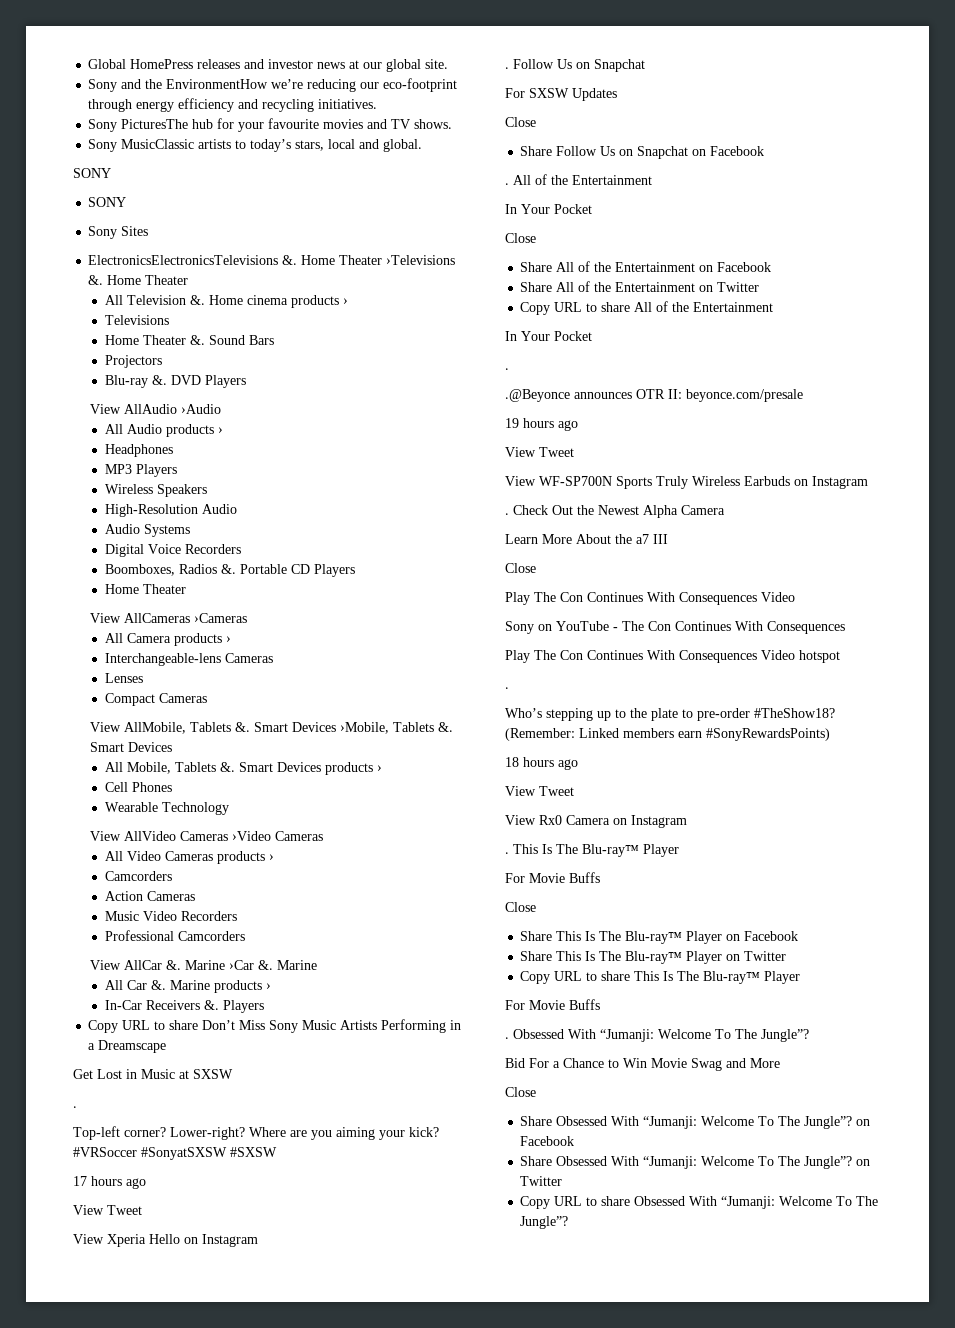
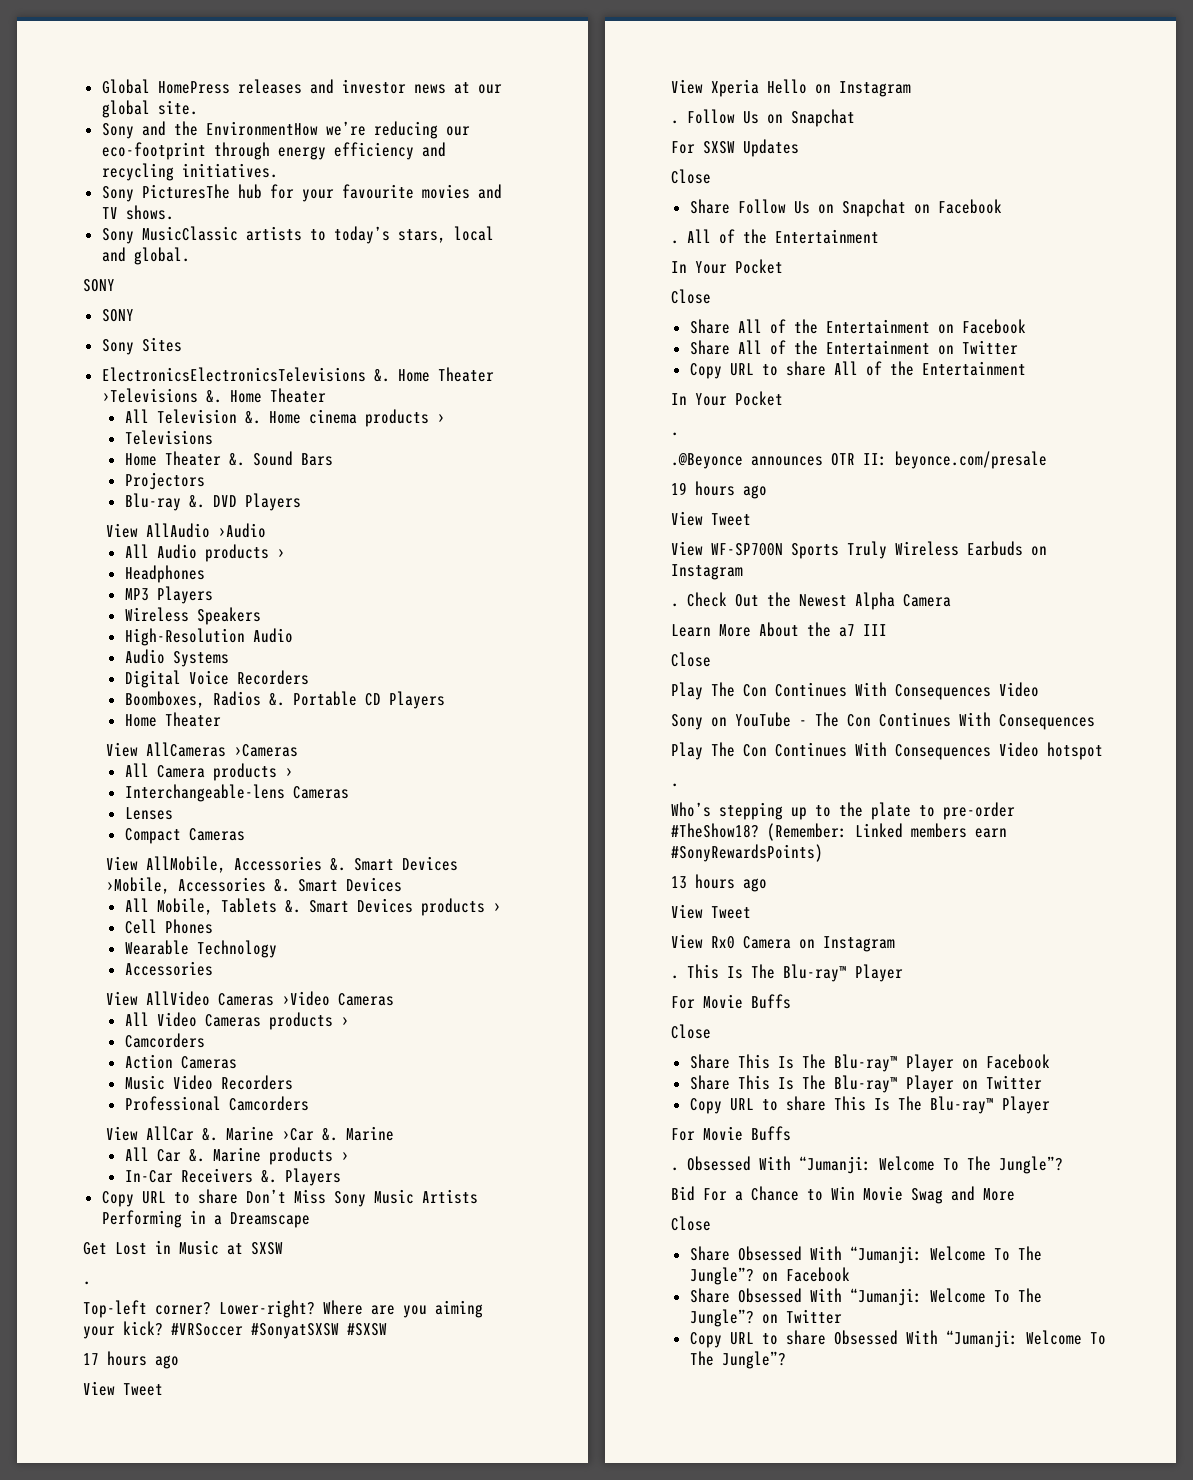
- View AllMobile, Tablets &.
+ View AllMobile, Accessories &.
- Smart Devices ›Mobile, Tablets &.
+ Smart Devices ›Mobile, Accessories &.
  Wearable Technology
+ Accessories
- 18 hours ago
+ 13 hours ago

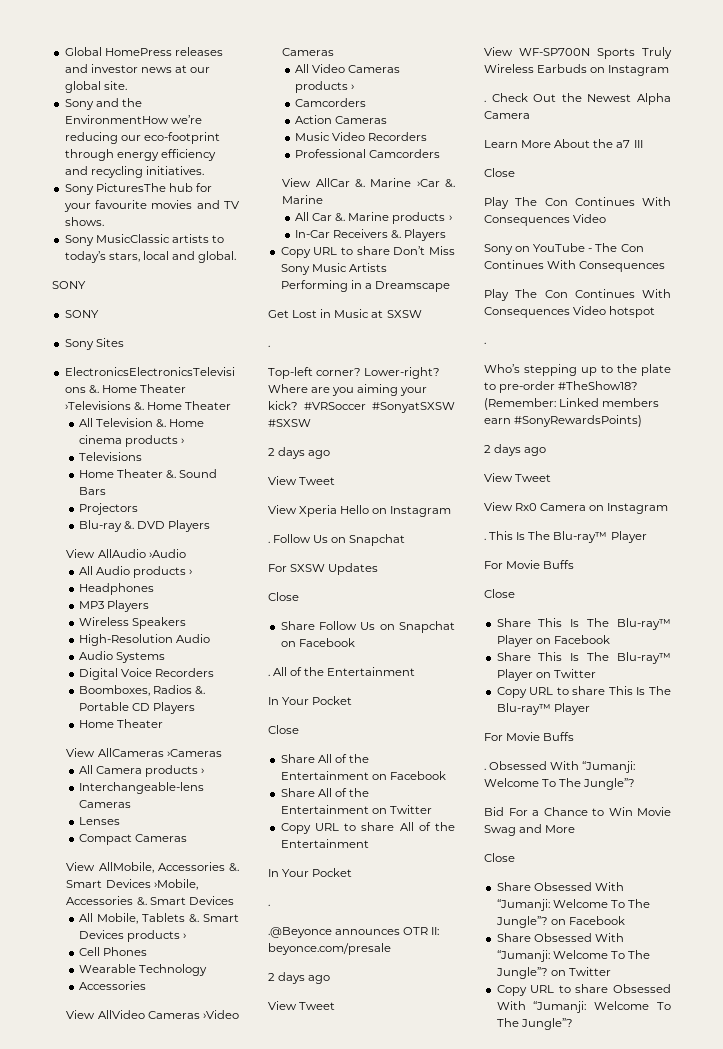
  #VRSoccer #SonyatSXSW #SXSW
- 17 hours ago
+ 2 days ago
  .@Beyonce announces OTR II: beyonce.com/presale
- 19 hours ago
+ 2 days ago
  (Remember: Linked members earn #SonyRewardsPoints)
- 13 hours ago
+ 2 days ago

